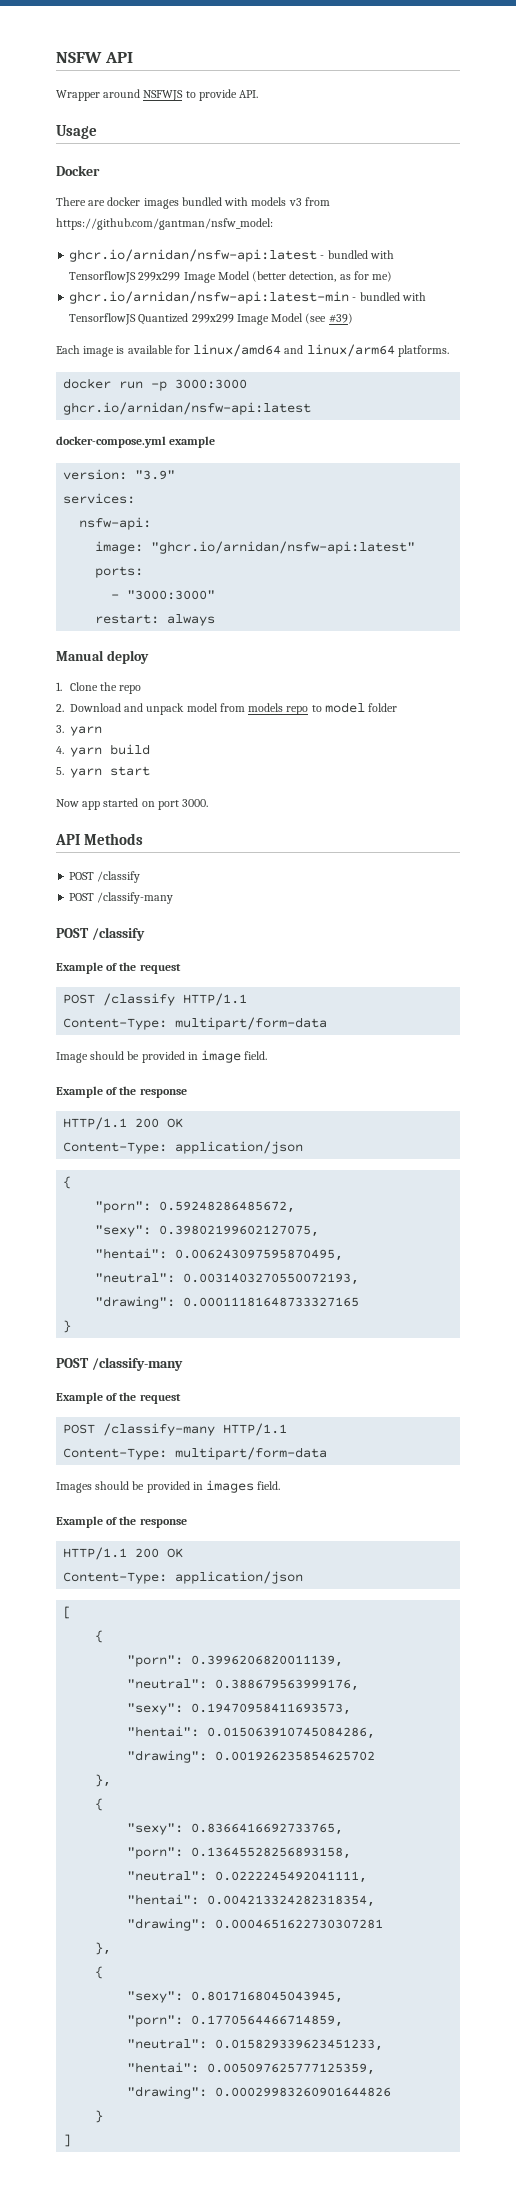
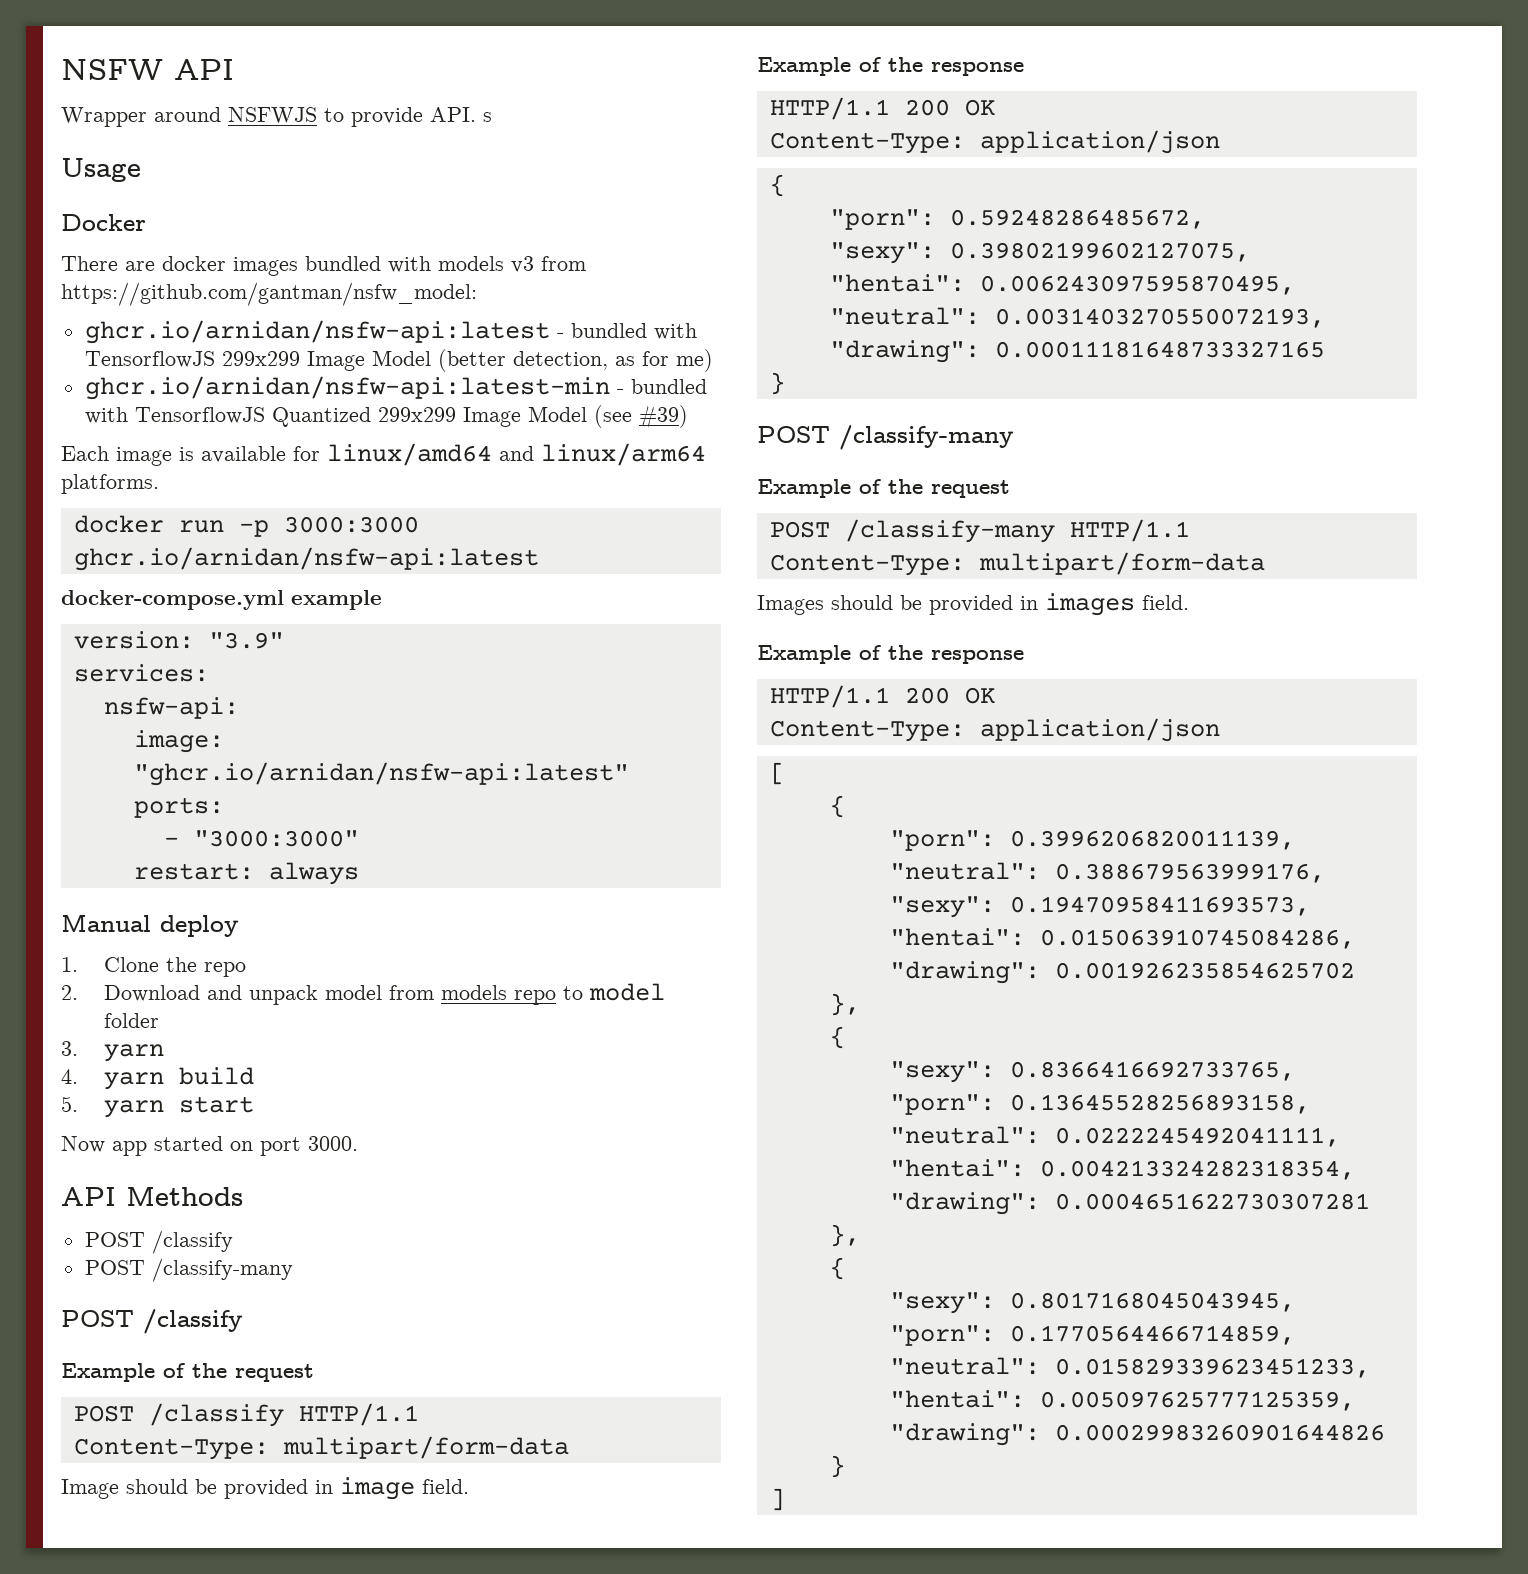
- Wrapper around NSFWJS to provide API.
+ Wrapper around NSFWJS to provide API. s

